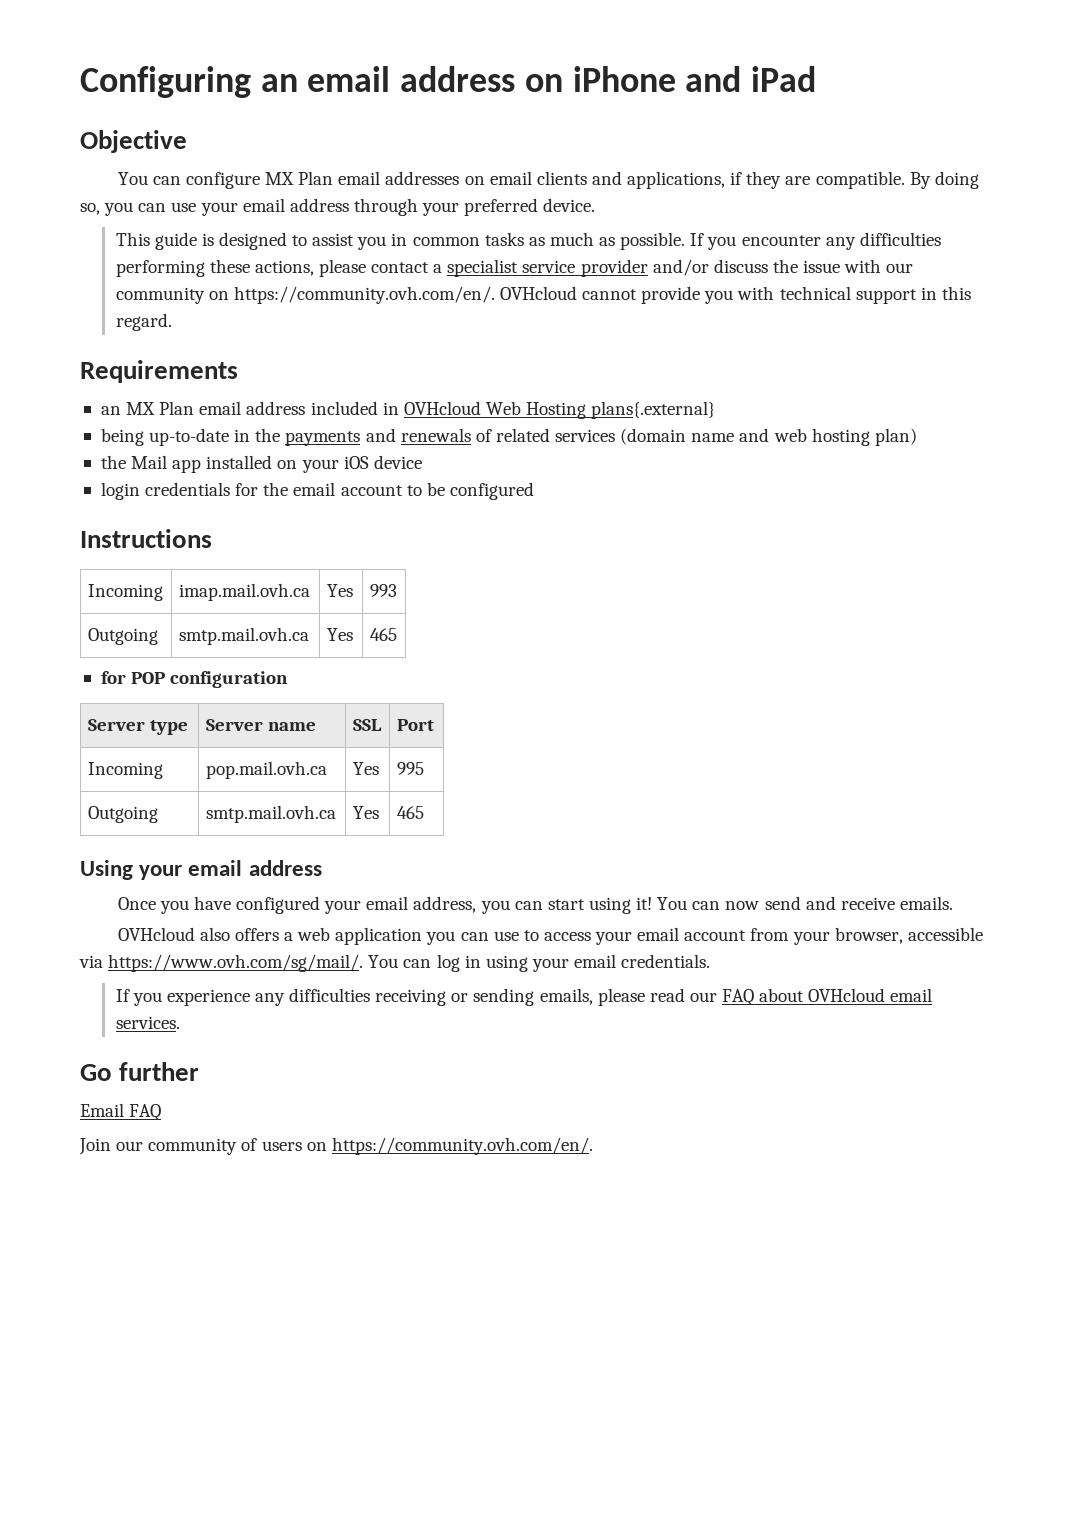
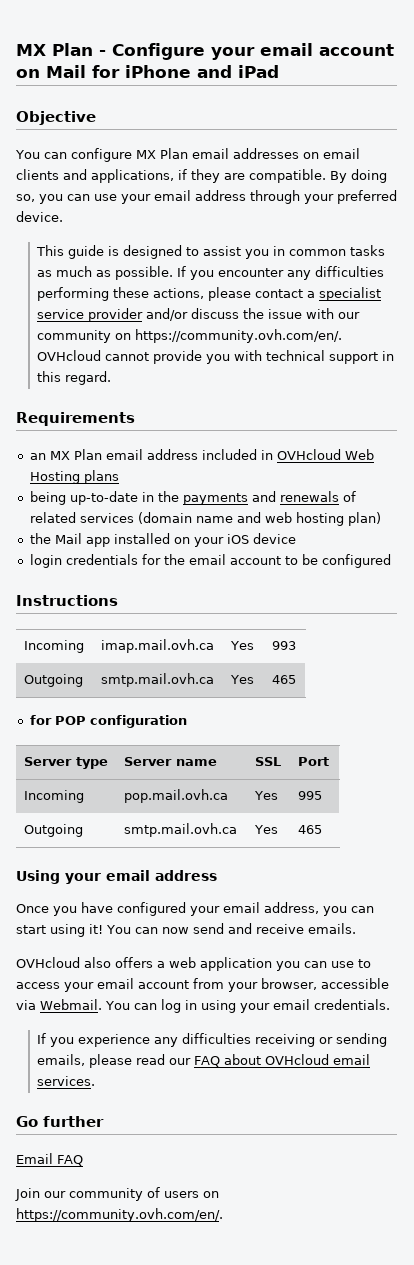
- Configuring an email address on iPhone and iPad
+ MX Plan - Configure your email account on Mail for iPhone and iPad
- an MX Plan email address included in OVHcloud Web Hosting plans{.external}
+ an MX Plan email address included in OVHcloud Web Hosting plans
- OVHcloud also offers a web application you can use to access your email account from your browser, accessible via https://www.ovh.com/sg/mail/. You can log in using your email credentials.
+ OVHcloud also offers a web application you can use to access your email account from your browser, accessible via Webmail. You can log in using your email credentials.

